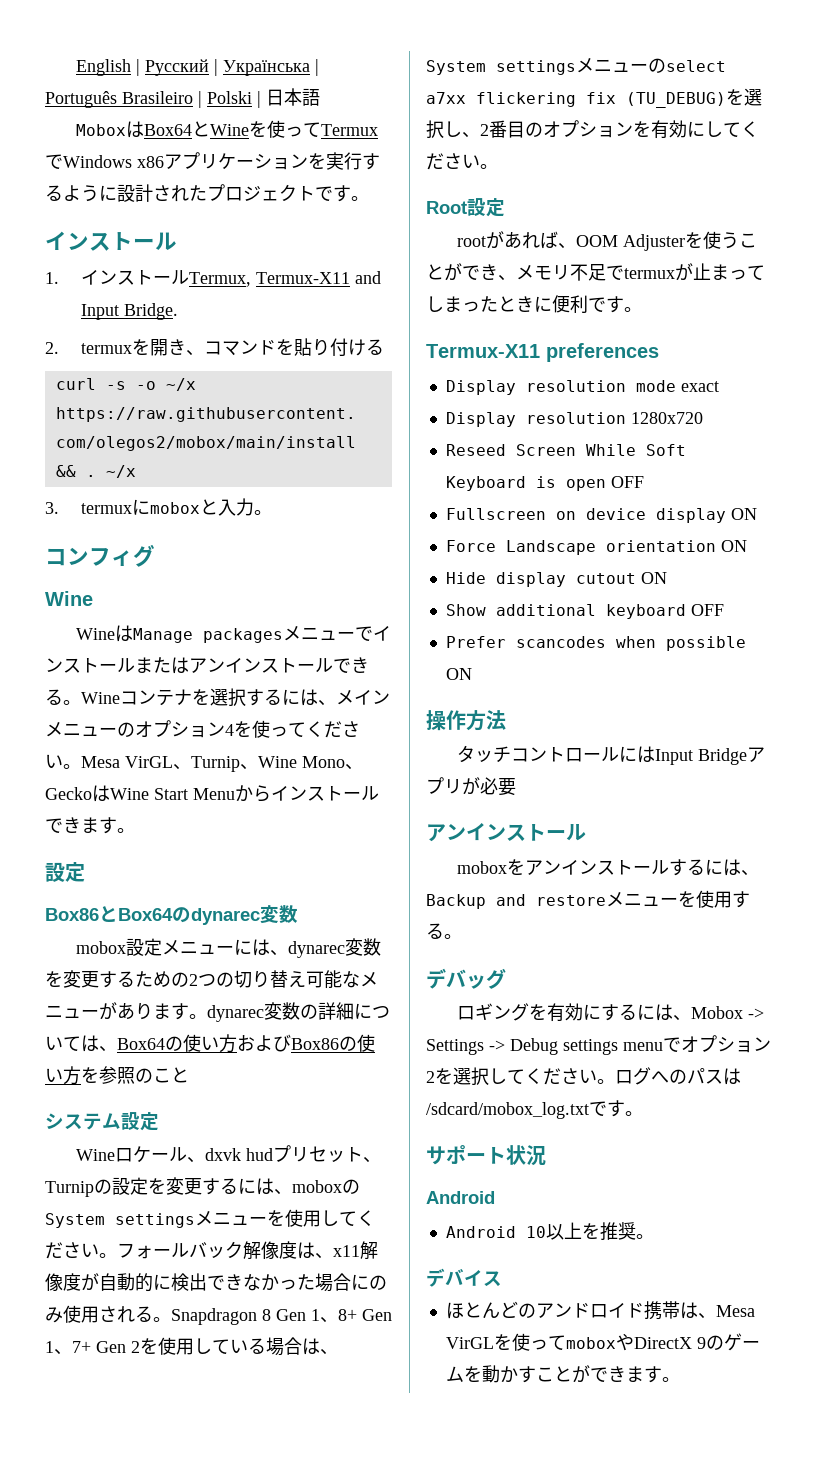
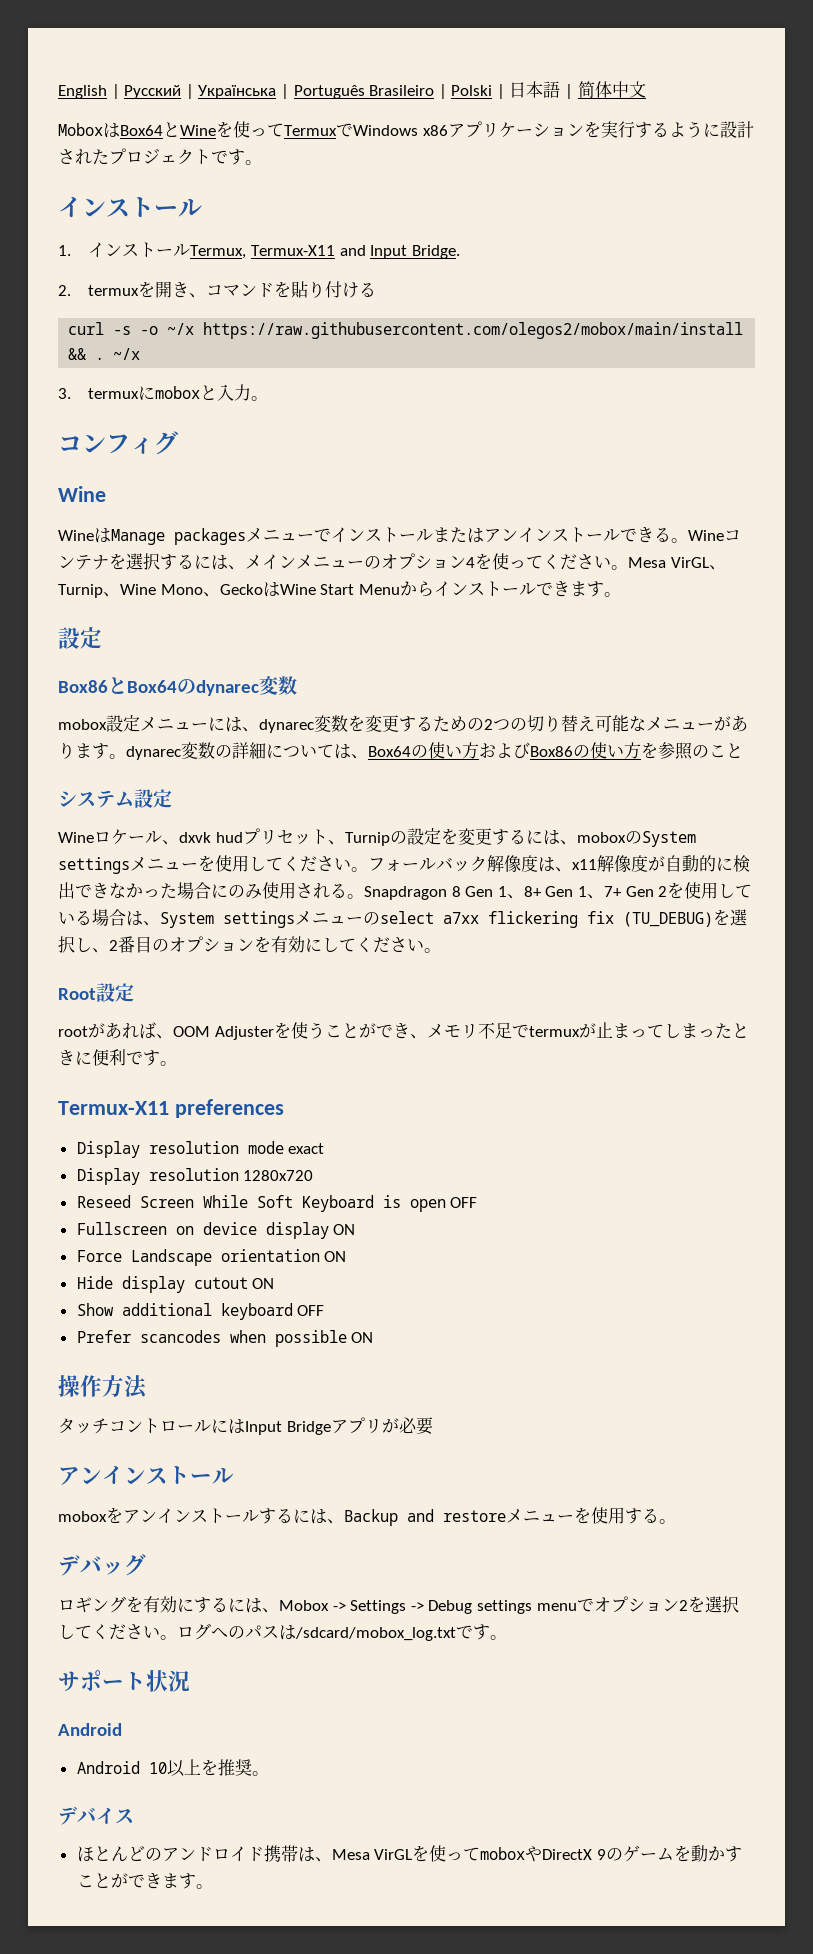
- English | Русский | Українська | Português Brasileiro | Polski | 日本語
+ English | Русский | Українська | Português Brasileiro | Polski | 日本語 | 简体中文

